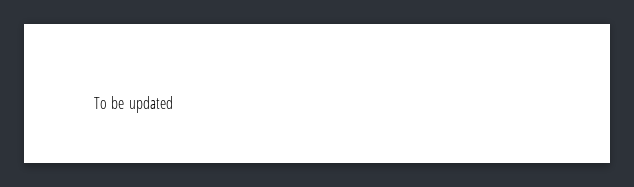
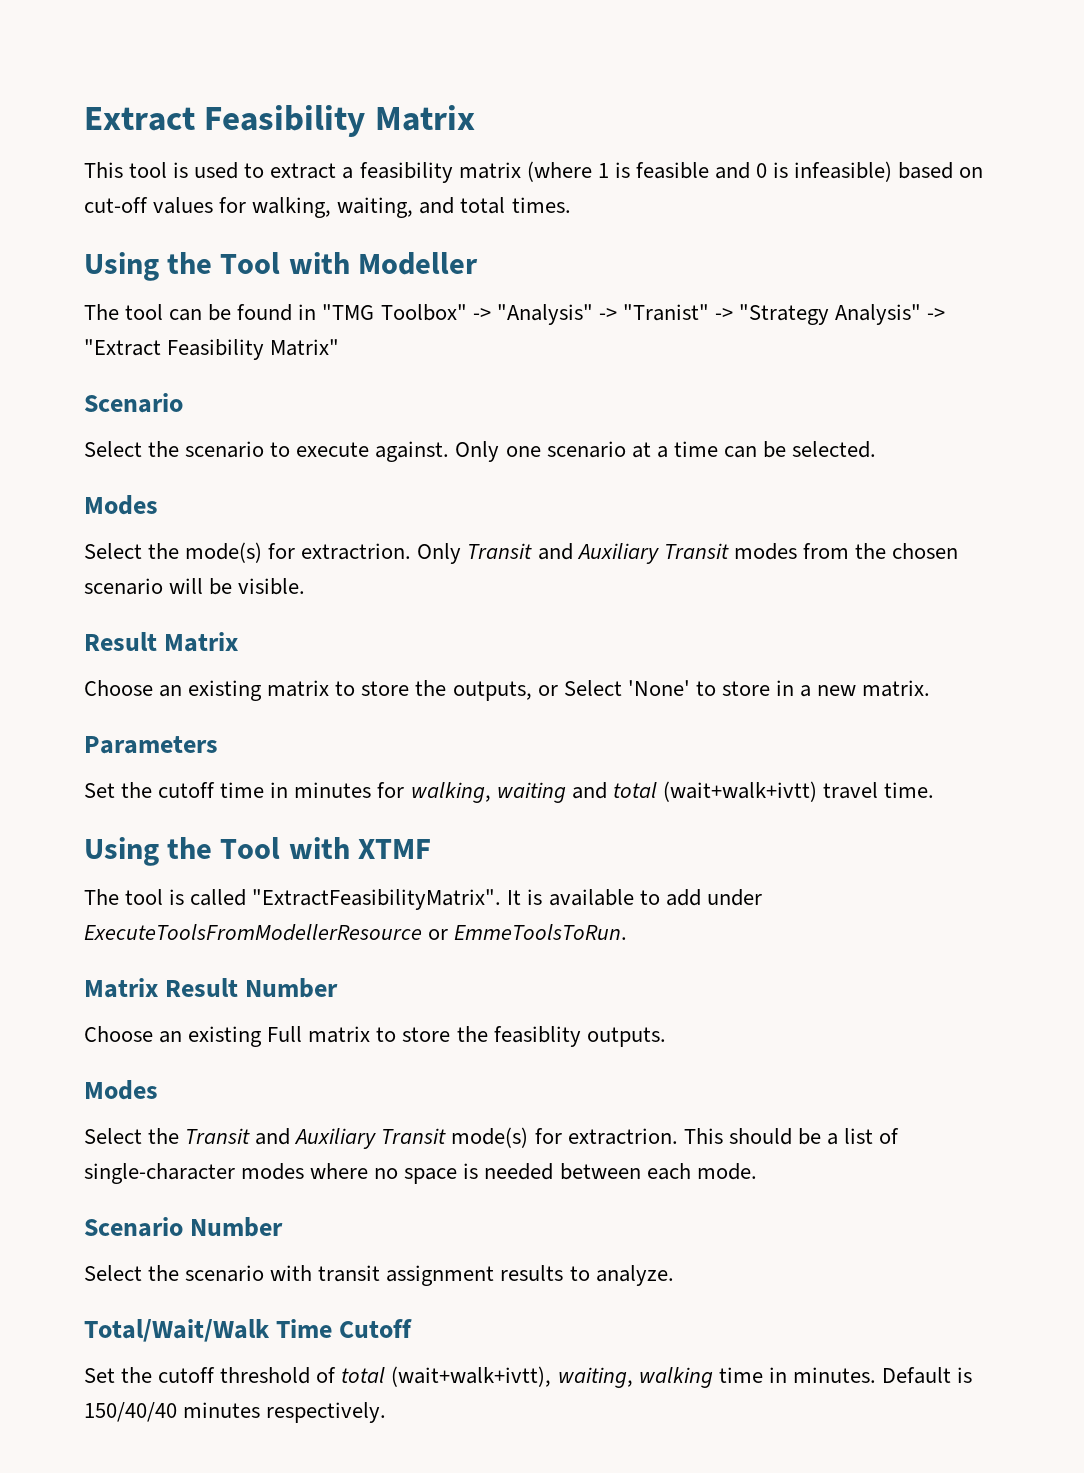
- To be updated
+ Extract Feasibility Matrix
+ This tool is used to extract a feasibility matrix (where 1 is feasible and 0 is infeasible) based on cut-off values for walking, waiting, and total times.
+ Using the Tool with Modeller
+ The tool can be found in "TMG Toolbox" -> "Analysis" -> "Tranist" -> "Strategy Analysis" -> "Extract Feasibility Matrix"
+ Scenario
+ Select the scenario to execute against. Only one scenario at a time can be selected.
+ Modes
+ Select the mode(s) for extractrion. Only Transit and Auxiliary Transit modes from the chosen scenario will be visible.
+ Result Matrix
+ Choose an existing matrix to store the outputs, or Select 'None' to store in a new matrix.
+ Parameters
+ Set the cutoff time in minutes for walking, waiting and total (wait+walk+ivtt) travel time.
+ Using the Tool with XTMF
+ The tool is called "ExtractFeasibilityMatrix". It is available to add under ExecuteToolsFromModellerResource or EmmeToolsToRun.
+ Matrix Result Number
+ Choose an existing Full matrix to store the feasiblity outputs.
+ Modes
+ Select the Transit and Auxiliary Transit mode(s) for extractrion. This should be a list of single-character modes where no space is needed between each mode.
+ Scenario Number
+ Select the scenario with transit assignment results to analyze.
+ Total/Wait/Walk Time Cutoff
+ Set the cutoff threshold of total (wait+walk+ivtt), waiting, walking time in minutes. Default is 150/40/40 minutes respectively.

